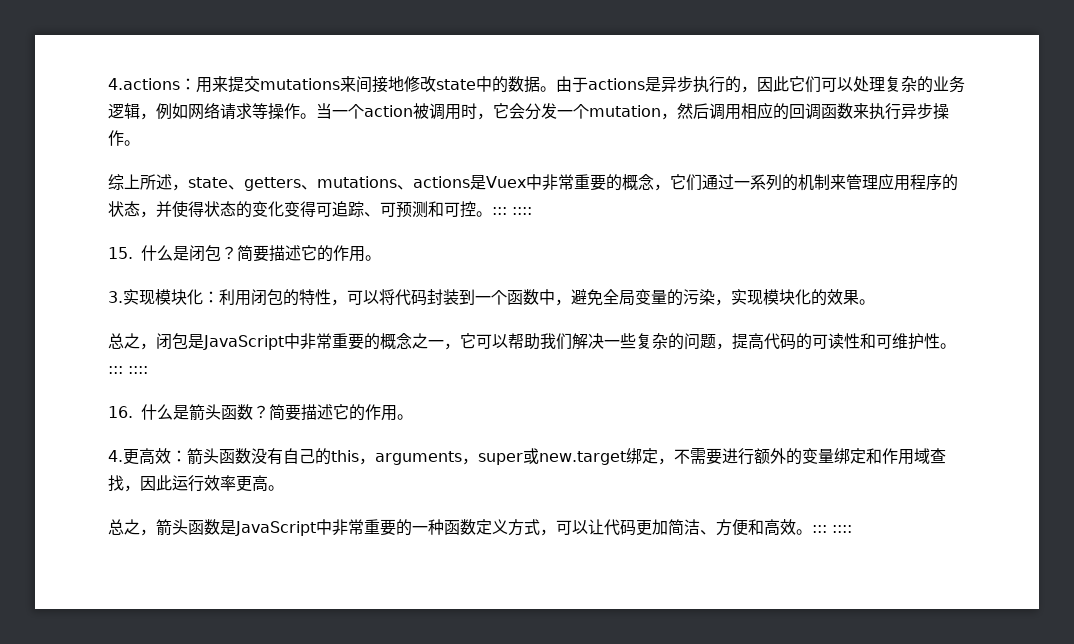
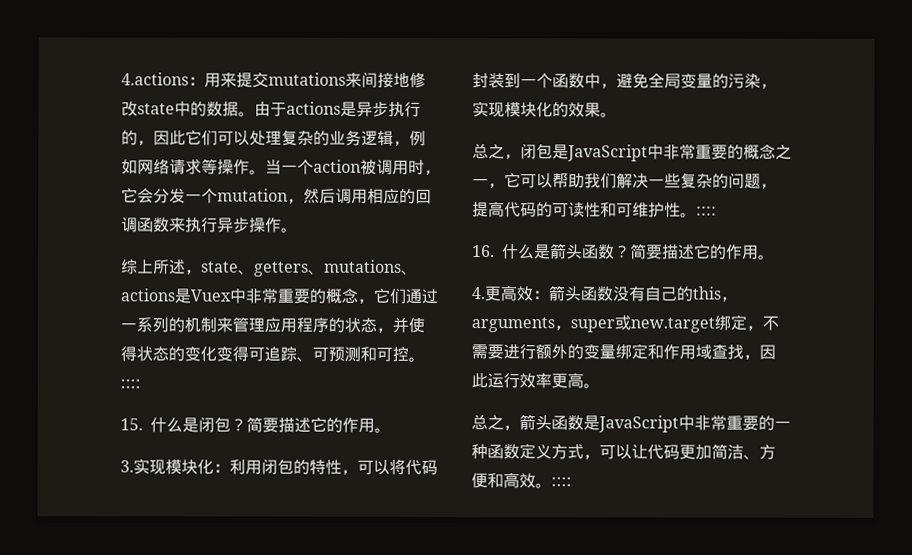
- 综上所述，state、getters、mutations、actions是Vuex中非常重要的概念，它们通过一系列的机制来管理应用程序的状态，并使得状态的变化变得可追踪、可预测和可控。::: ::::
+ 综上所述，state、getters、mutations、actions是Vuex中非常重要的概念，它们通过一系列的机制来管理应用程序的状态，并使得状态的变化变得可追踪、可预测和可控。::::
- 总之，闭包是JavaScript中非常重要的概念之一，它可以帮助我们解决一些复杂的问题，提高代码的可读性和可维护性。::: ::::
+ 总之，闭包是JavaScript中非常重要的概念之一，它可以帮助我们解决一些复杂的问题，提高代码的可读性和可维护性。::::
- 总之，箭头函数是JavaScript中非常重要的一种函数定义方式，可以让代码更加简洁、方便和高效。::: ::::
+ 总之，箭头函数是JavaScript中非常重要的一种函数定义方式，可以让代码更加简洁、方便和高效。::::

